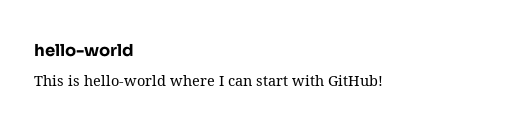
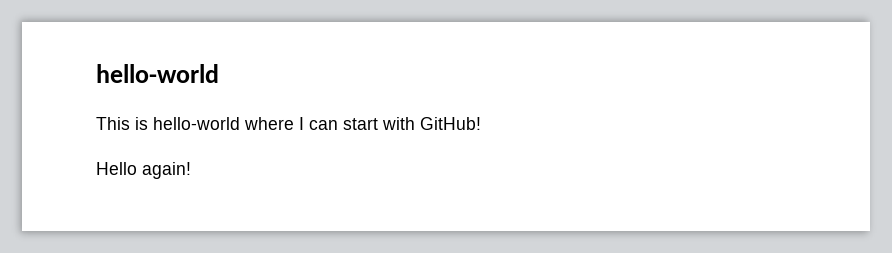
+ Hello again!

